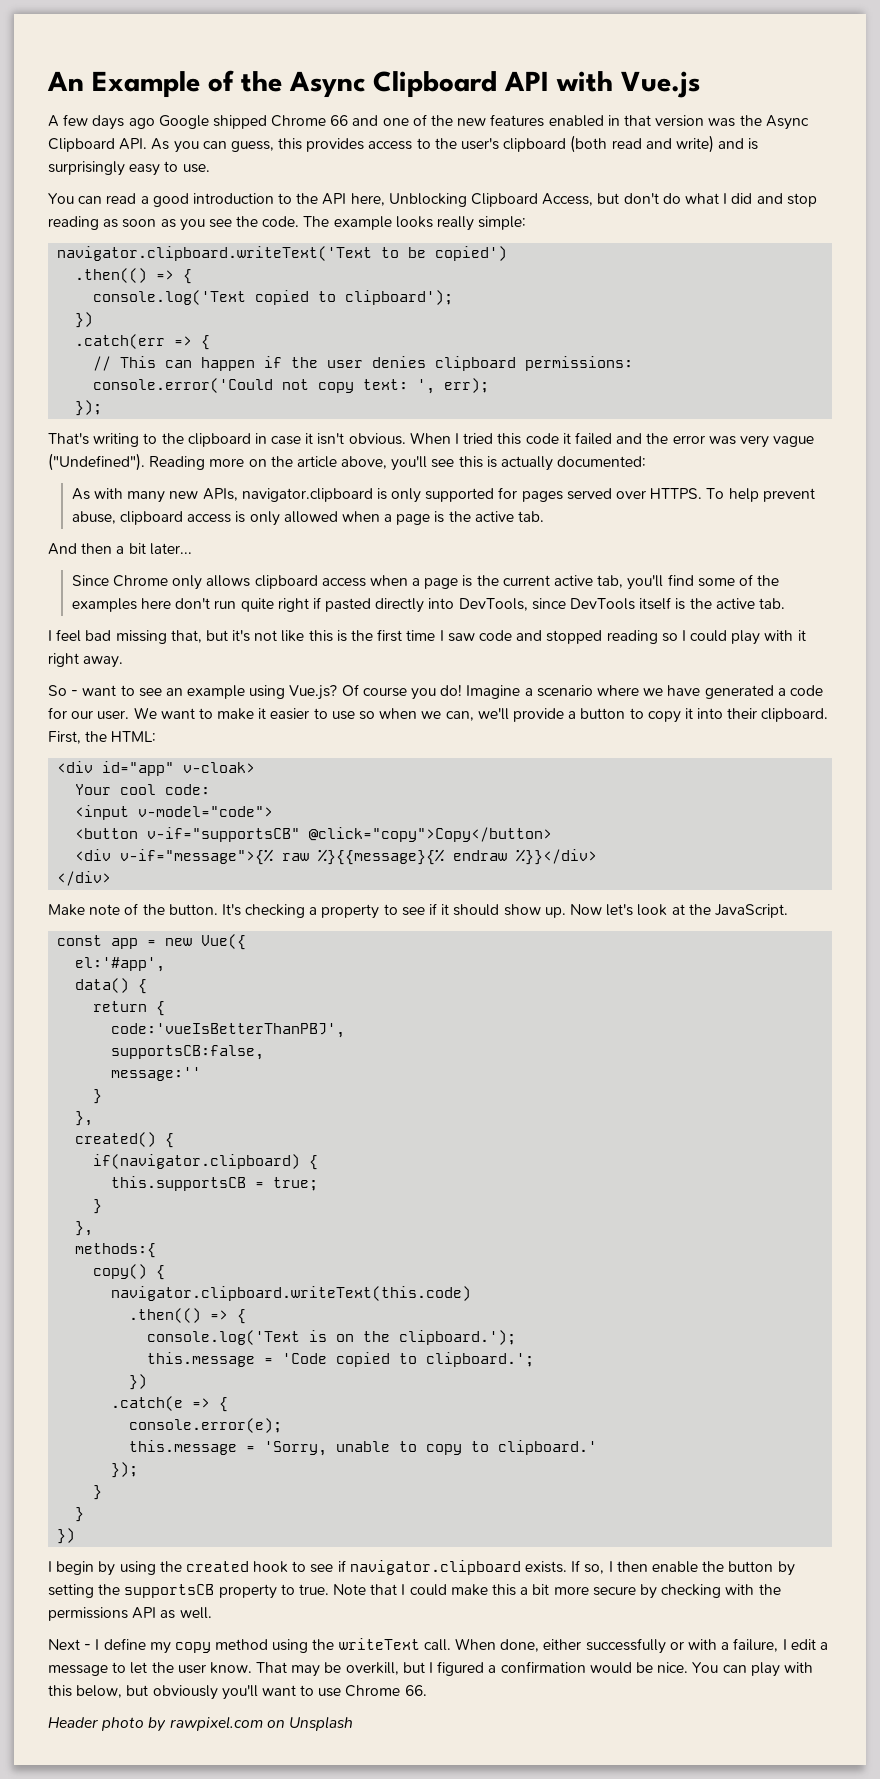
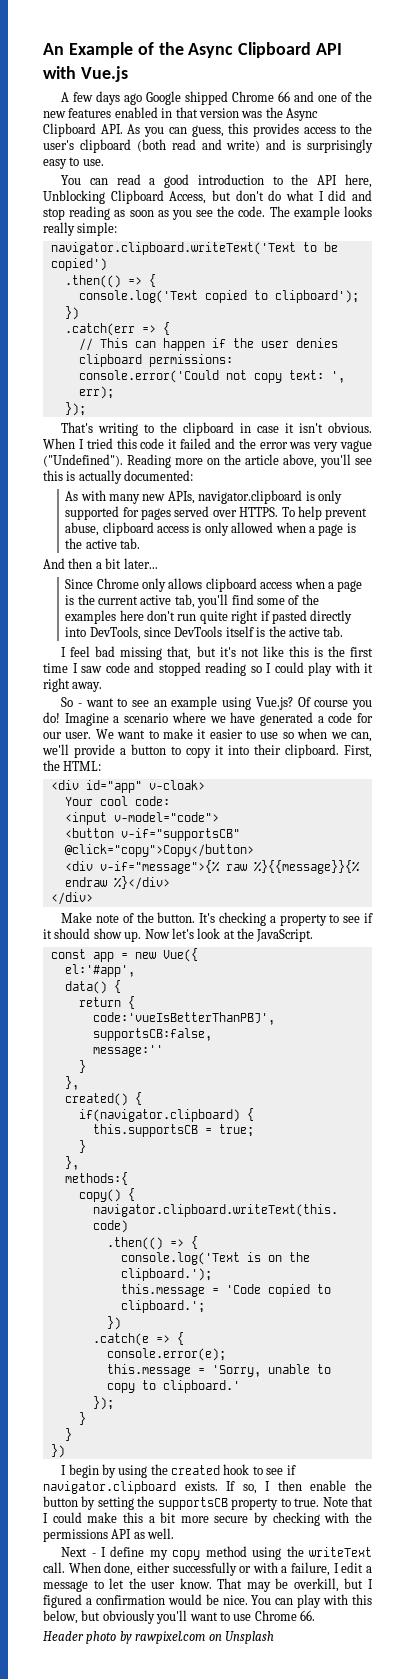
- <div v-if="message">{% raw %}{{message}{% endraw %}}</div>
+ <div v-if="message">{% raw %}{{message}}{% endraw %}</div>

